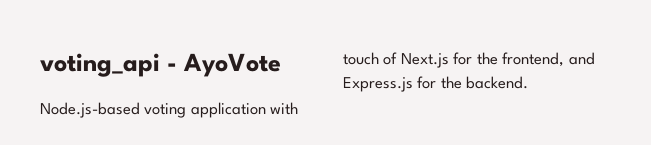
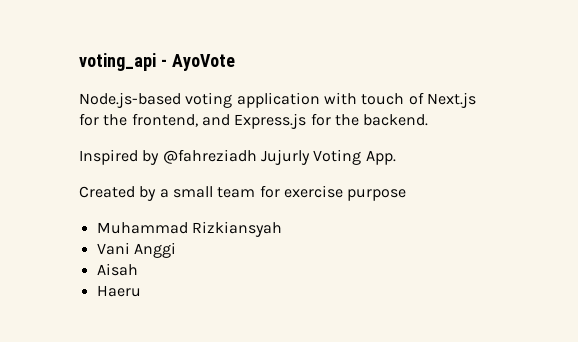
+ Inspired by @fahreziadh Jujurly Voting App.
+ Created by a small team for exercise purpose
+ Muhammad Rizkiansyah
+ Vani Anggi
+ Aisah
+ Haeru

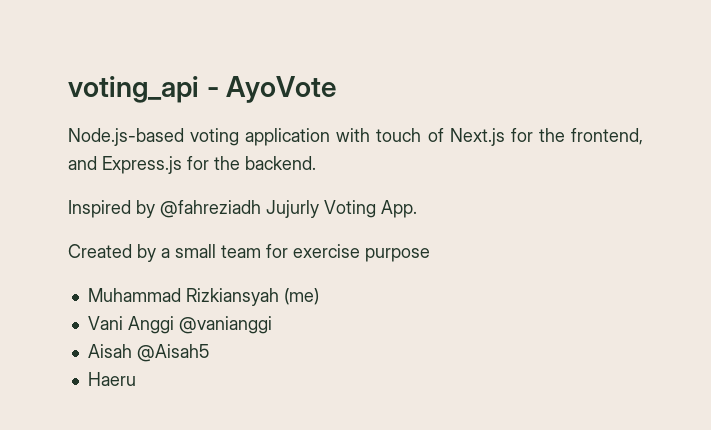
- Muhammad Rizkiansyah
+ Muhammad Rizkiansyah (me)
- Vani Anggi
+ Vani Anggi @vanianggi
- Aisah
+ Aisah @Aisah5

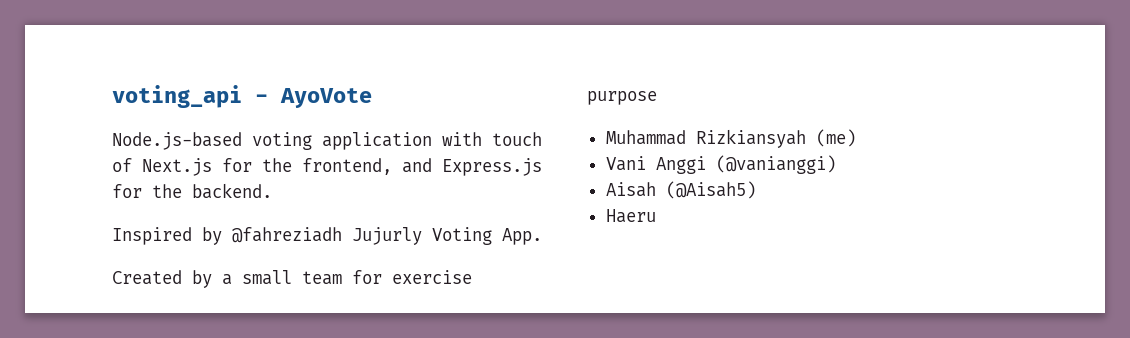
- Vani Anggi @vanianggi
+ Vani Anggi (@vanianggi)
- Aisah @Aisah5
+ Aisah (@Aisah5)

